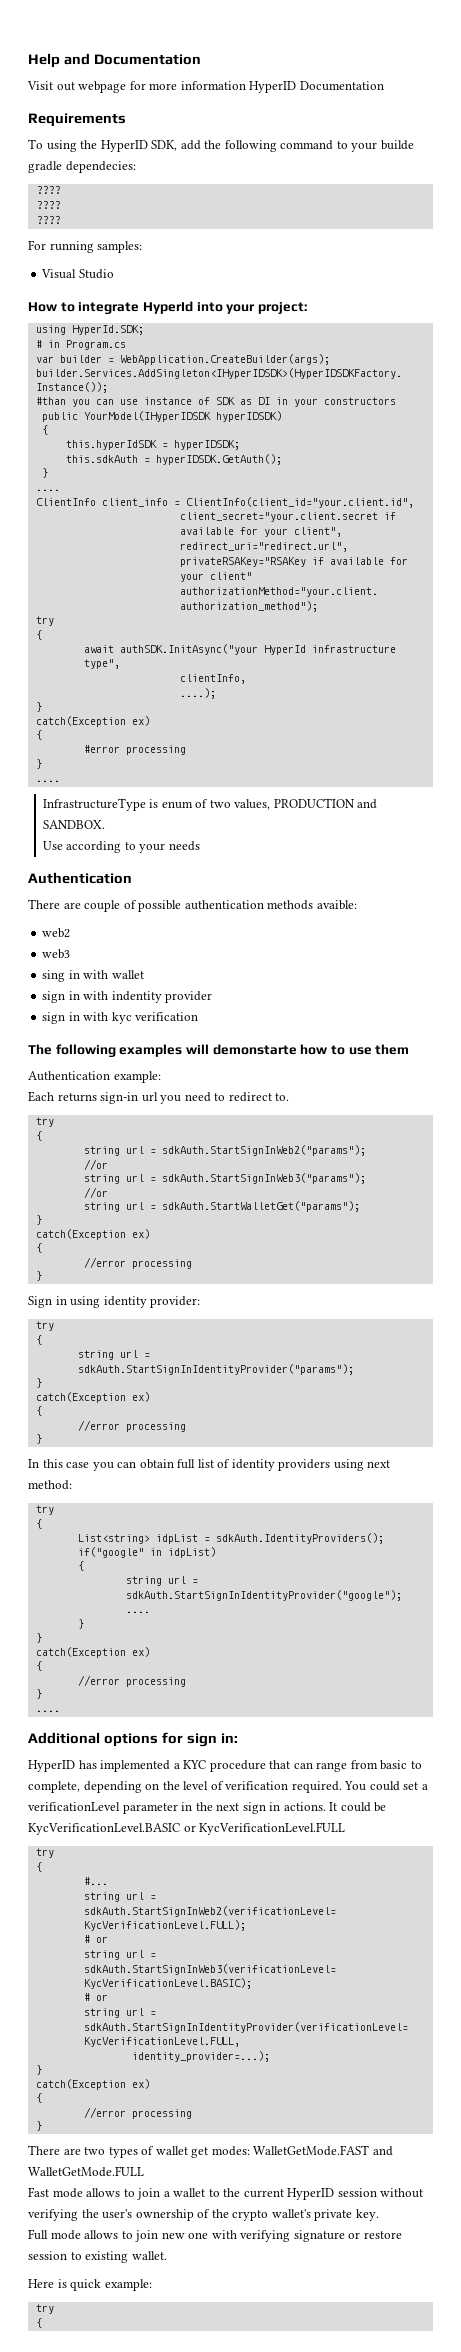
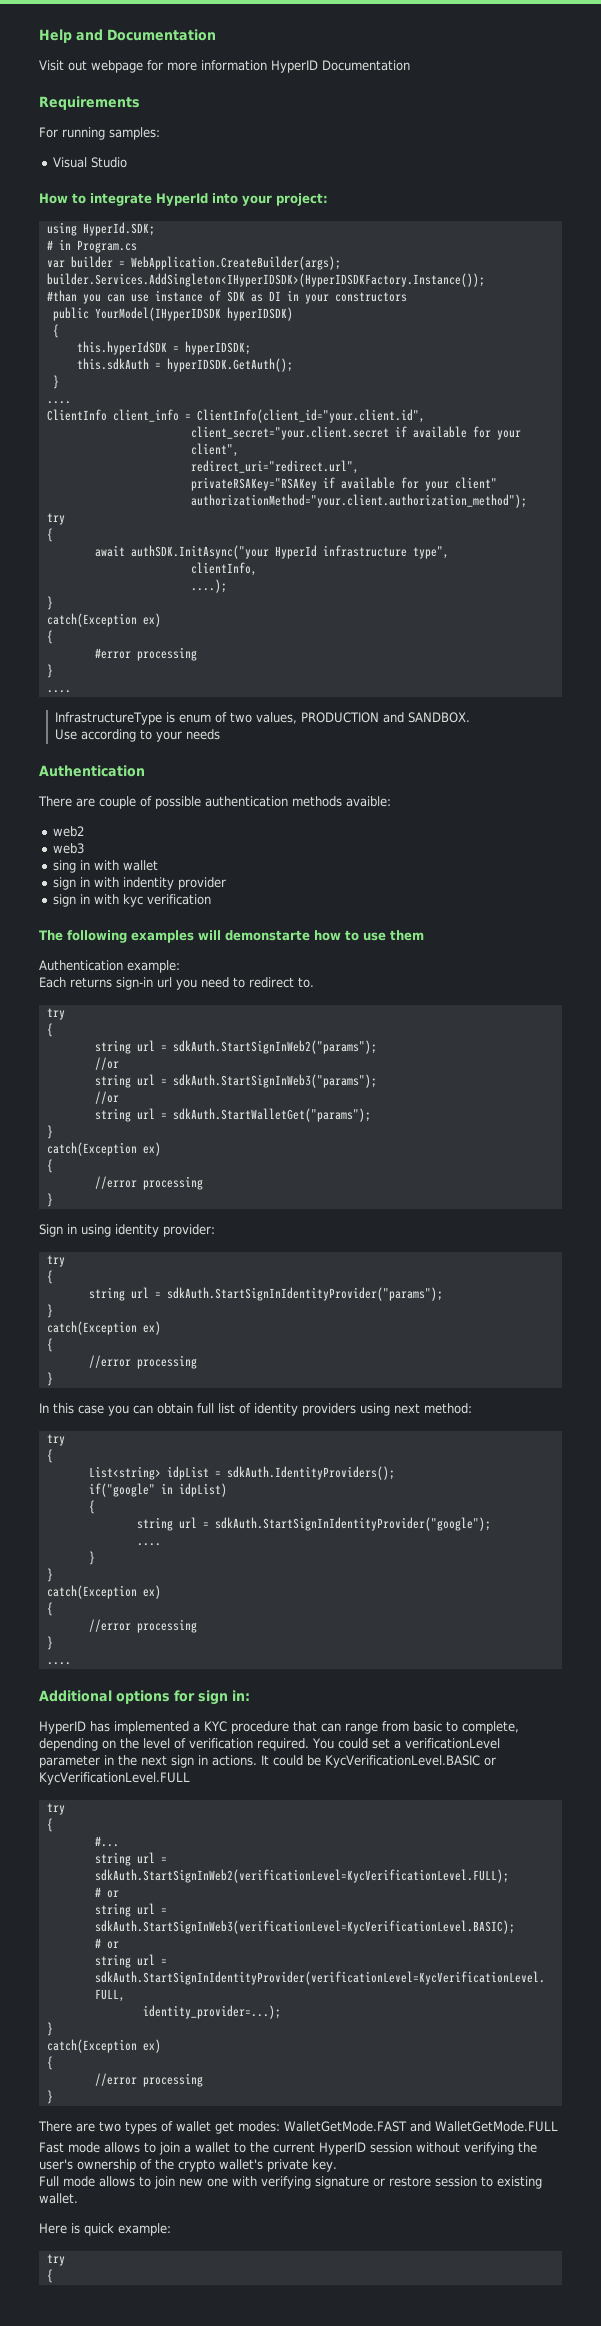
- To using the HyperID SDK, add the following command to your builde gradle dependecies:
- ????
- ????
- ????

